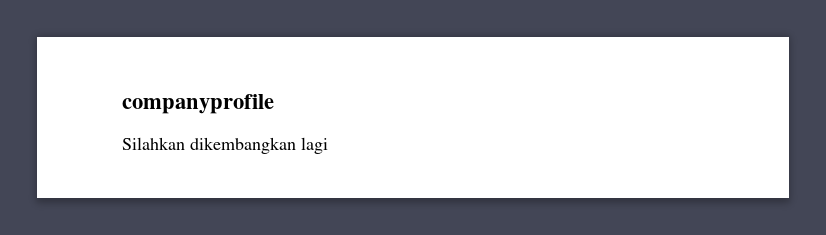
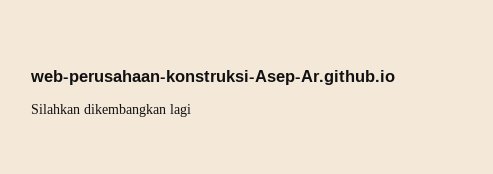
- companyprofile
+ web-perusahaan-konstruksi-Asep-Ar.github.io

